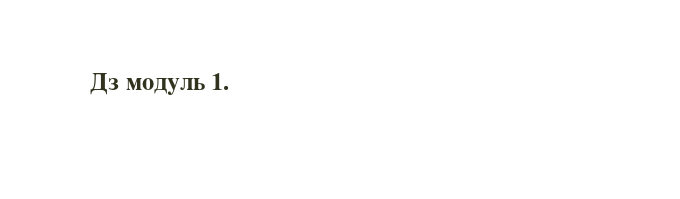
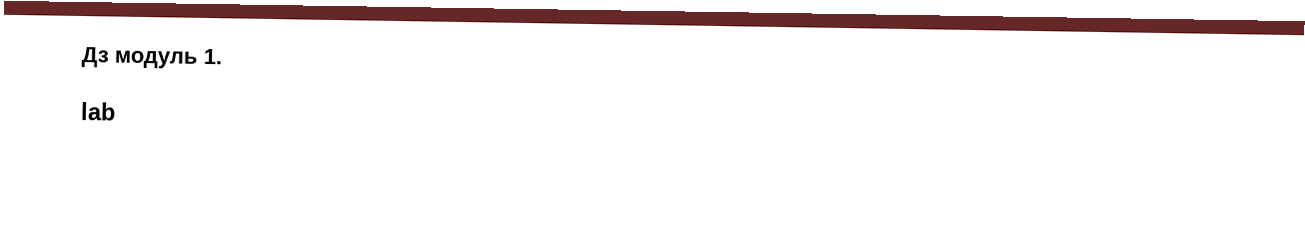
+ lab

